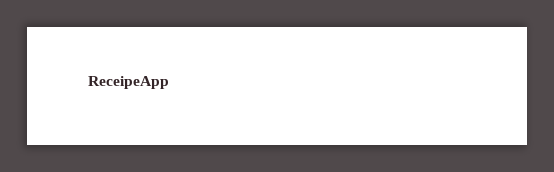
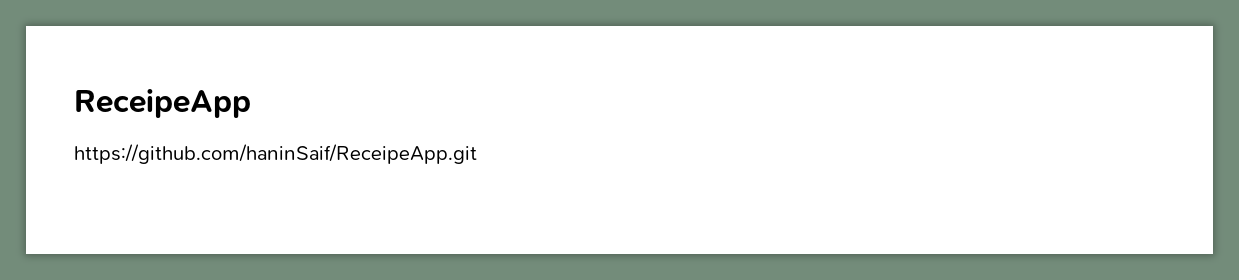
+ https://github.com/haninSaif/ReceipeApp.git

